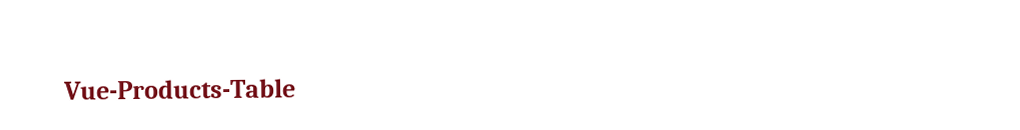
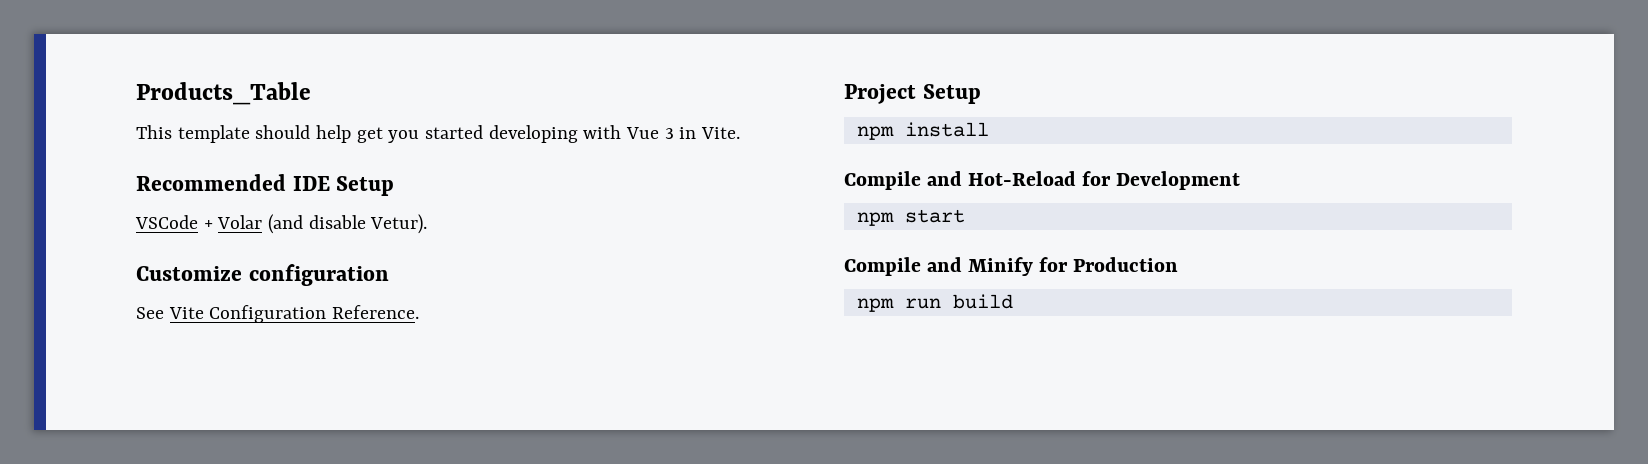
- Vue-Products-Table
+ Products_Table
+ This template should help get you started developing with Vue 3 in Vite.
+ Recommended IDE Setup
+ VSCode + Volar (and disable Vetur).
+ Customize configuration
+ See Vite Configuration Reference.
+ Project Setup
+ npm install
+ Compile and Hot-Reload for Development
+ npm start
+ Compile and Minify for Production
+ npm run build

